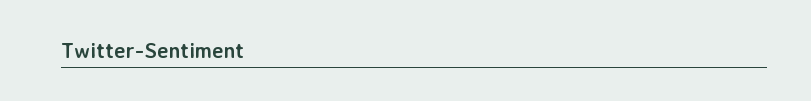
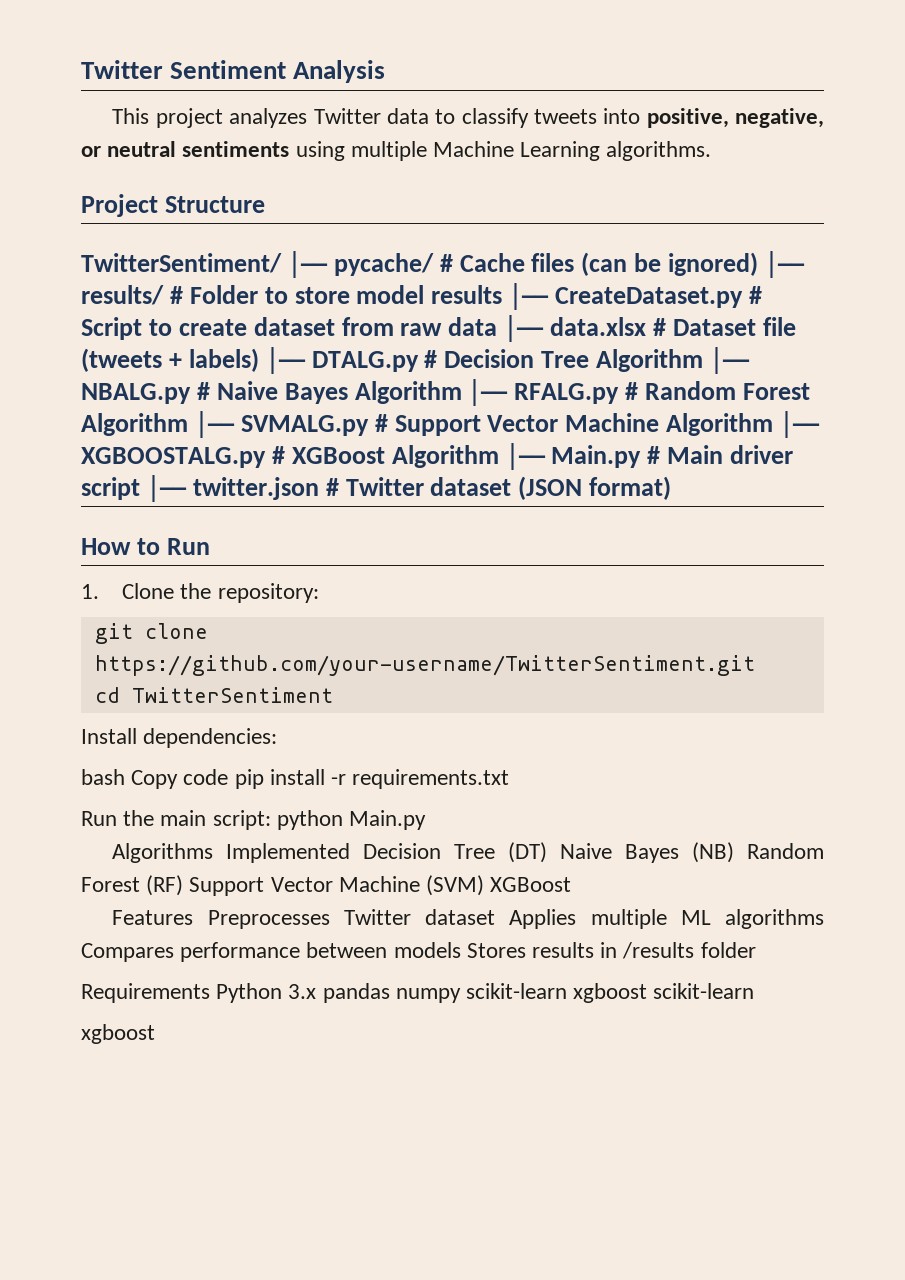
- Twitter-Sentiment
+ Twitter Sentiment Analysis
+ This project analyzes Twitter data to classify tweets into positive, negative, or neutral sentiments using multiple Machine Learning algorithms.
+ Project Structure
+ TwitterSentiment/ │── pycache/ # Cache files (can be ignored) │── results/ # Folder to store model results │── CreateDataset.py # Script to create dataset from raw data │── data.xlsx # Dataset file (tweets + labels) │── DTALG.py # Decision Tree Algorithm │── NBALG.py # Naive Bayes Algorithm │── RFALG.py # Random Forest Algorithm │── SVMALG.py # Support Vector Machine Algorithm │── XGBOOSTALG.py # XGBoost Algorithm │── Main.py # Main driver script │── twitter.json # Twitter dataset (JSON format)
+ How to Run
+ 1. Clone the repository:
+ git clone https://github.com/your-username/TwitterSentiment.git
+ cd TwitterSentiment
+ Install dependencies:
+ bash Copy code pip install -r requirements.txt
+ Run the main script: python Main.py
+ Algorithms Implemented Decision Tree (DT) Naive Bayes (NB) Random Forest (RF) Support Vector Machine (SVM) XGBoost
+ Features Preprocesses Twitter dataset Applies multiple ML algorithms Compares performance between models Stores results in /results folder
+ Requirements Python 3.x pandas numpy scikit-learn xgboost scikit-learn
+ xgboost

